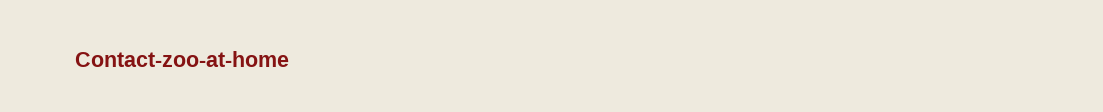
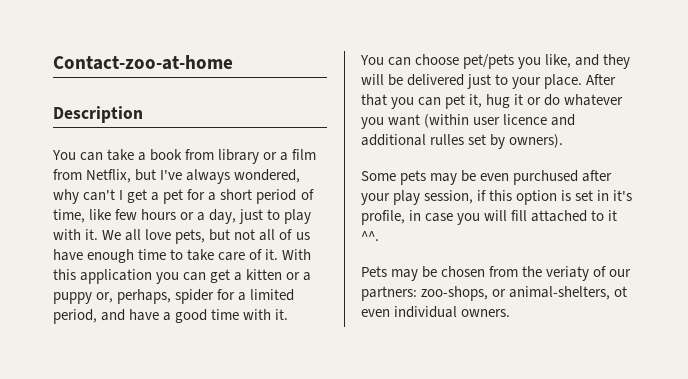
+ Description
+ You can take a book from library or a film from Netflix, but I've always wondered, why can't I get a pet for a short period of time, like few hours or a day, just to play with it. We all love pets, but not all of us have enough time to take care of it. With this application you can get a kitten or a puppy or, perhaps, spider for a limited period, and have a good time with it.
+ You can choose pet/pets you like, and they will be delivered just to your place. After that you can pet it, hug it or do whatever you want (within user licence and additional rulles set by owners).
+ Some pets may be even purchused after your play session, if this option is set in it's profile, in case you will fill attached to it ^^.
+ Pets may be chosen from the veriaty of our partners: zoo-shops, or animal-shelters, ot even individual owners.

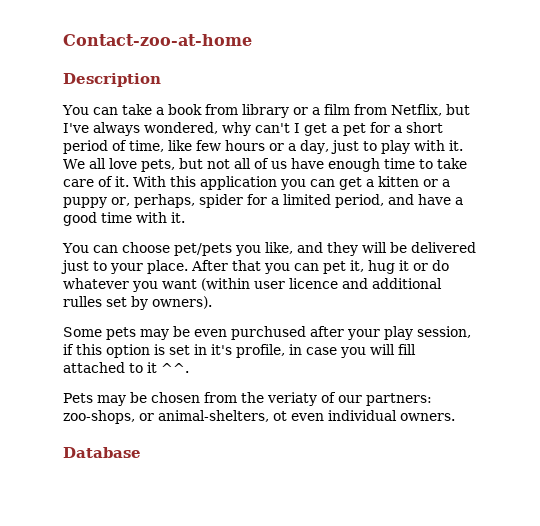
+ Database

